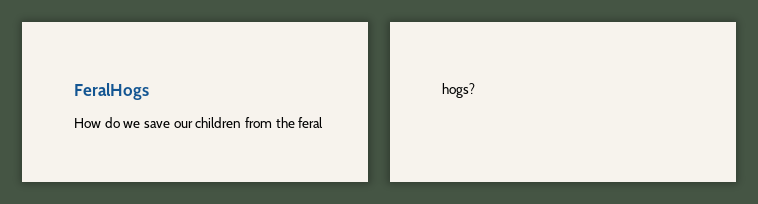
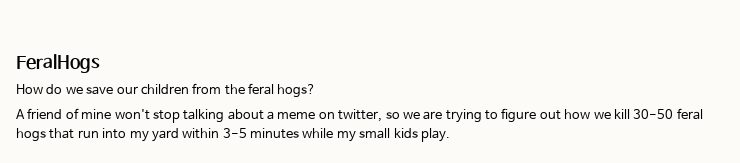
+ A friend of mine won't stop talking about a meme on twitter, so we are trying to figure out how we kill 30-50 feral hogs that run into my yard within 3-5 minutes while my small kids play.

